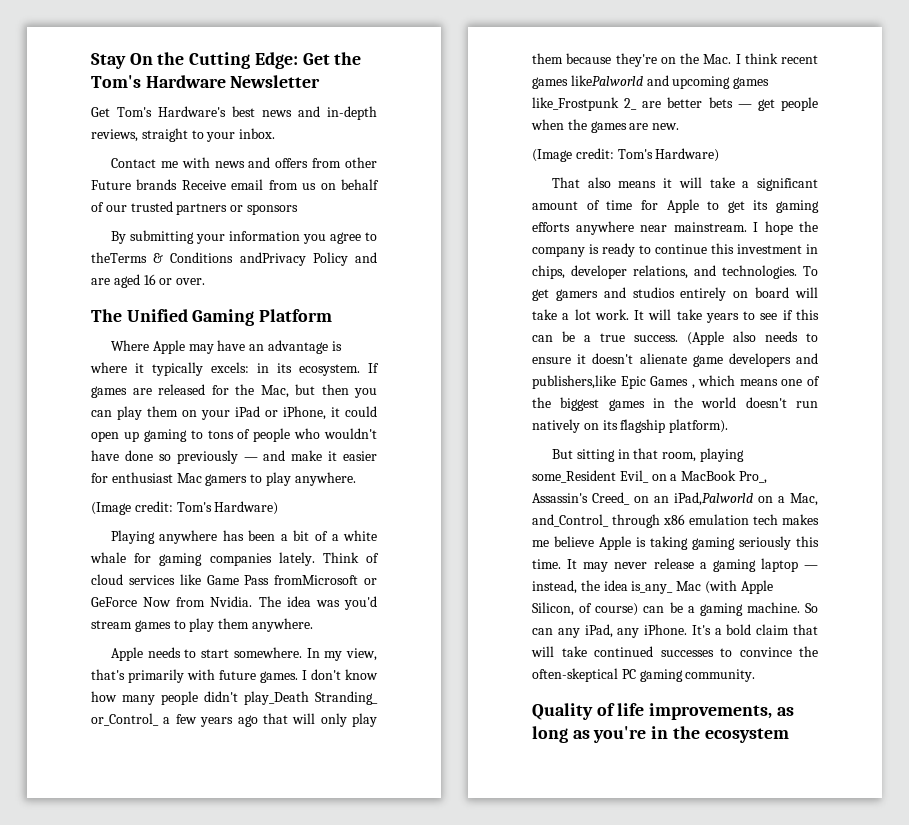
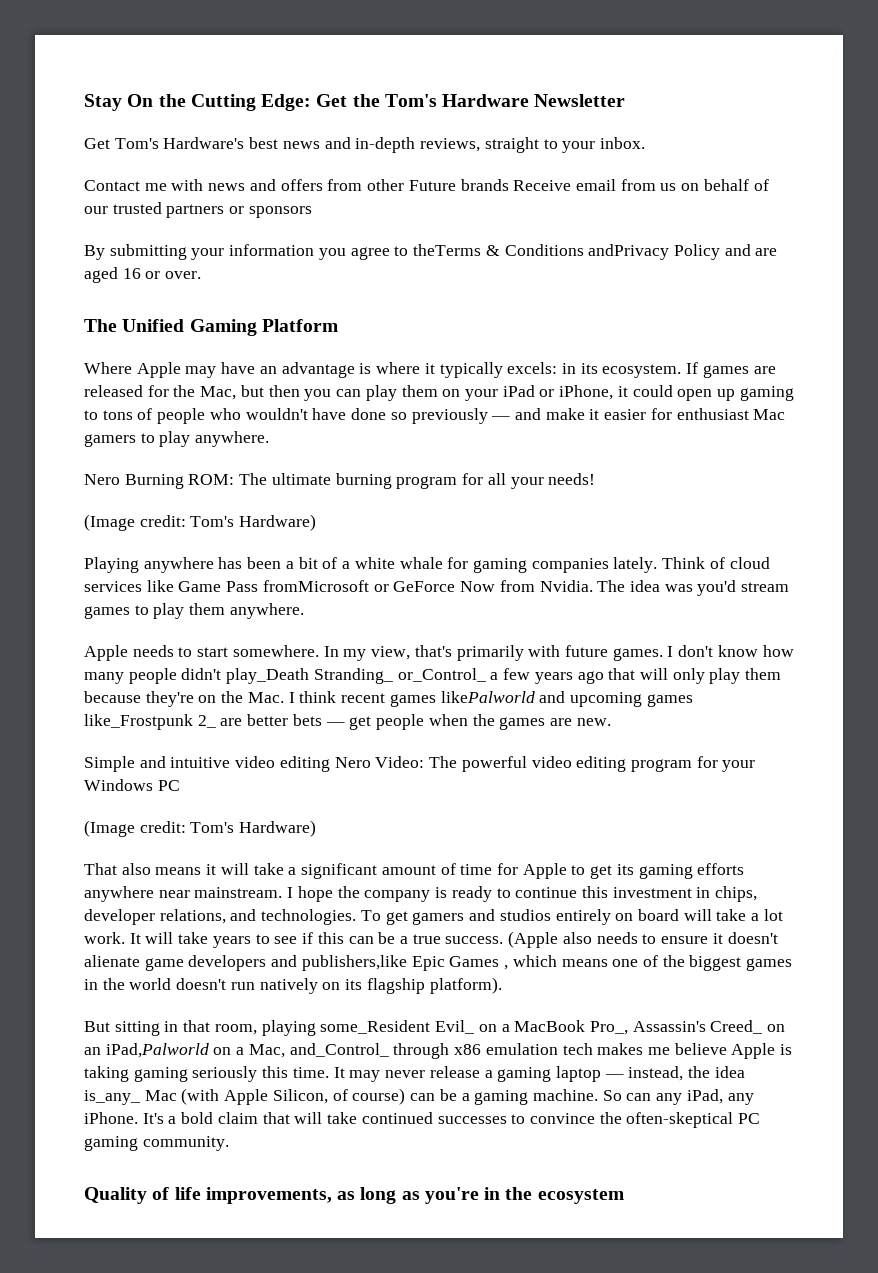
+ Nero Burning ROM: The ultimate burning program for all your needs!
+ Simple and intuitive video editing Nero Video: The powerful video editing program for your Windows PC

